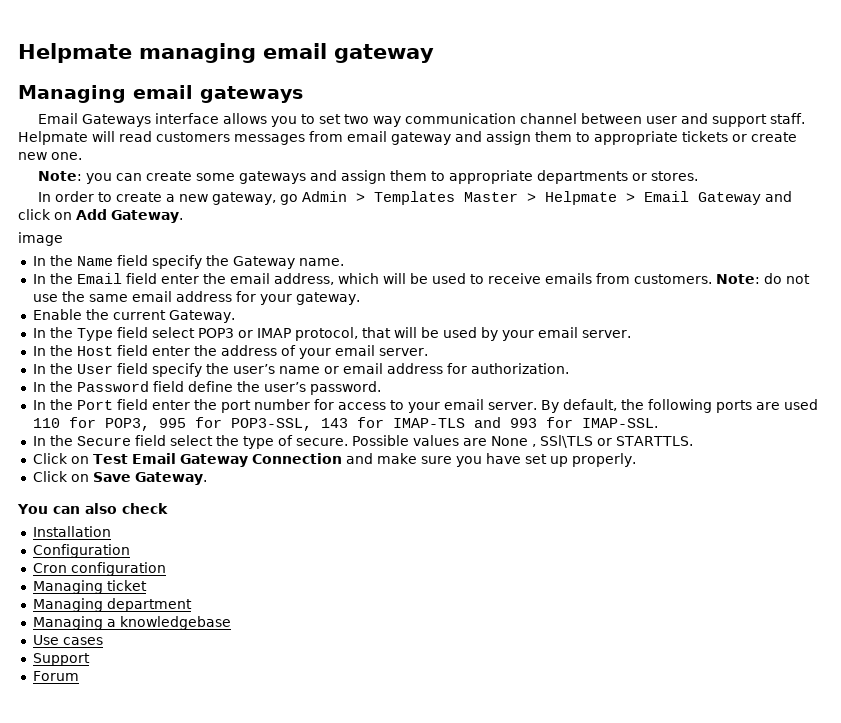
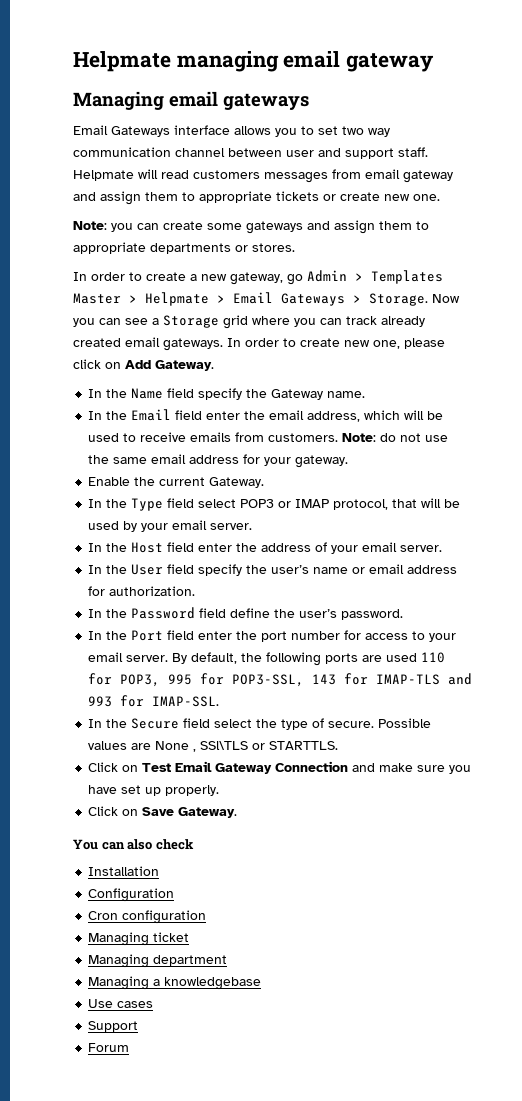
- In order to create a new gateway, go Admin > Templates Master > Helpmate > Email Gateway and click on Add Gateway.
+ In order to create a new gateway, go Admin > Templates Master > Helpmate > Email Gateways > Storage. Now you can see a Storage grid where you can track already created email gateways. In order to create new one, please click on Add Gateway.
- image

